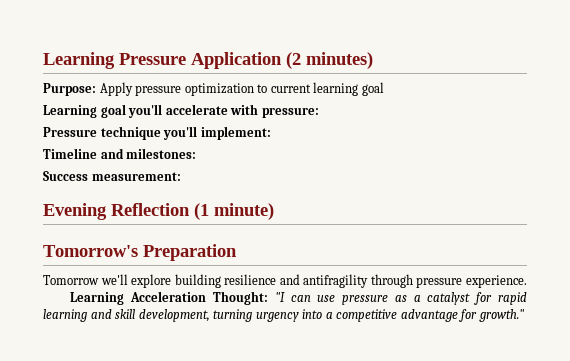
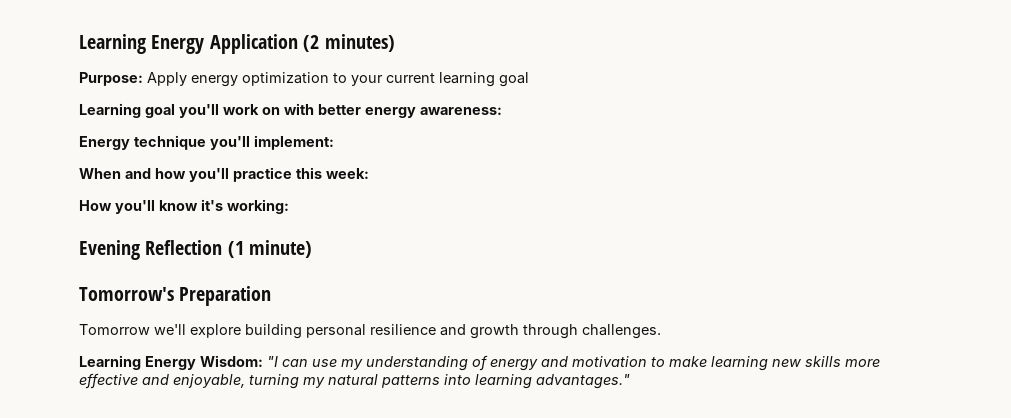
- Learning Pressure Application (2 minutes)
+ Learning Energy Application (2 minutes)
- Purpose: Apply pressure optimization to current learning goal
+ Purpose: Apply energy optimization to your current learning goal
- Learning goal you'll accelerate with pressure:
- Pressure technique you'll implement:
- Timeline and milestones:
- Success measurement:
+ Learning goal you'll work on with better energy awareness:
+ Energy technique you'll implement:
+ When and how you'll practice this week:
+ How you'll know it's working:
- Tomorrow we'll explore building resilience and antifragility through pressure experience.
- Learning Acceleration Thought: "I can use pressure as a catalyst for rapid learning and skill development, turning urgency into a competitive advantage for growth."
+ Tomorrow we'll explore building personal resilience and growth through challenges.
+ Learning Energy Wisdom: "I can use my understanding of energy and motivation to make learning new skills more effective and enjoyable, turning my natural patterns into learning advantages."

